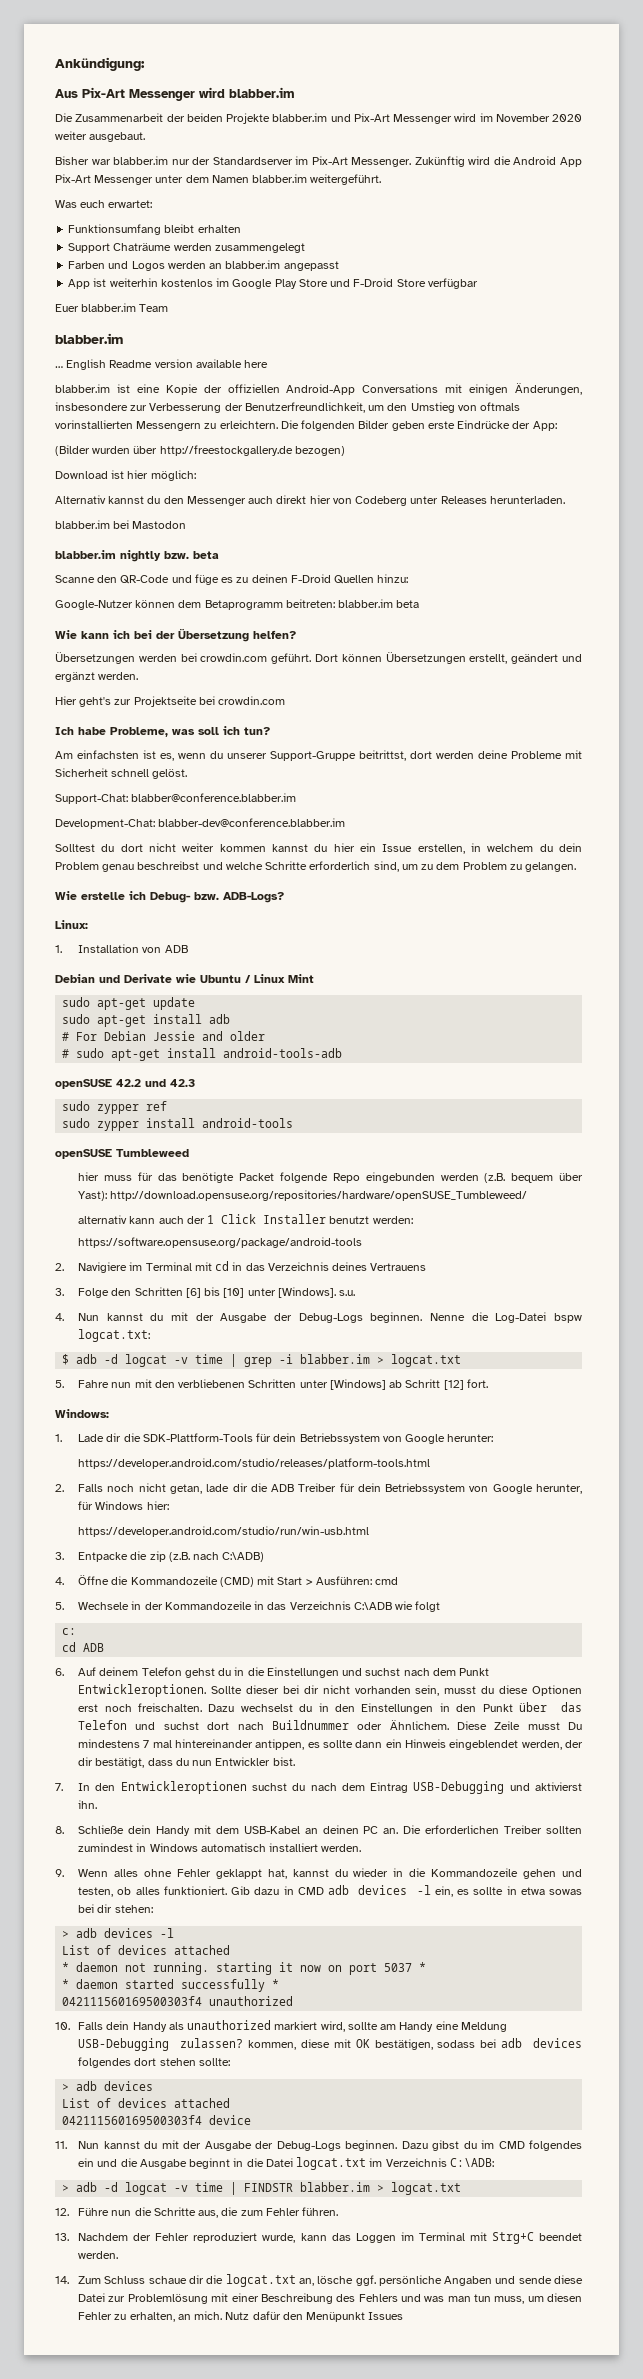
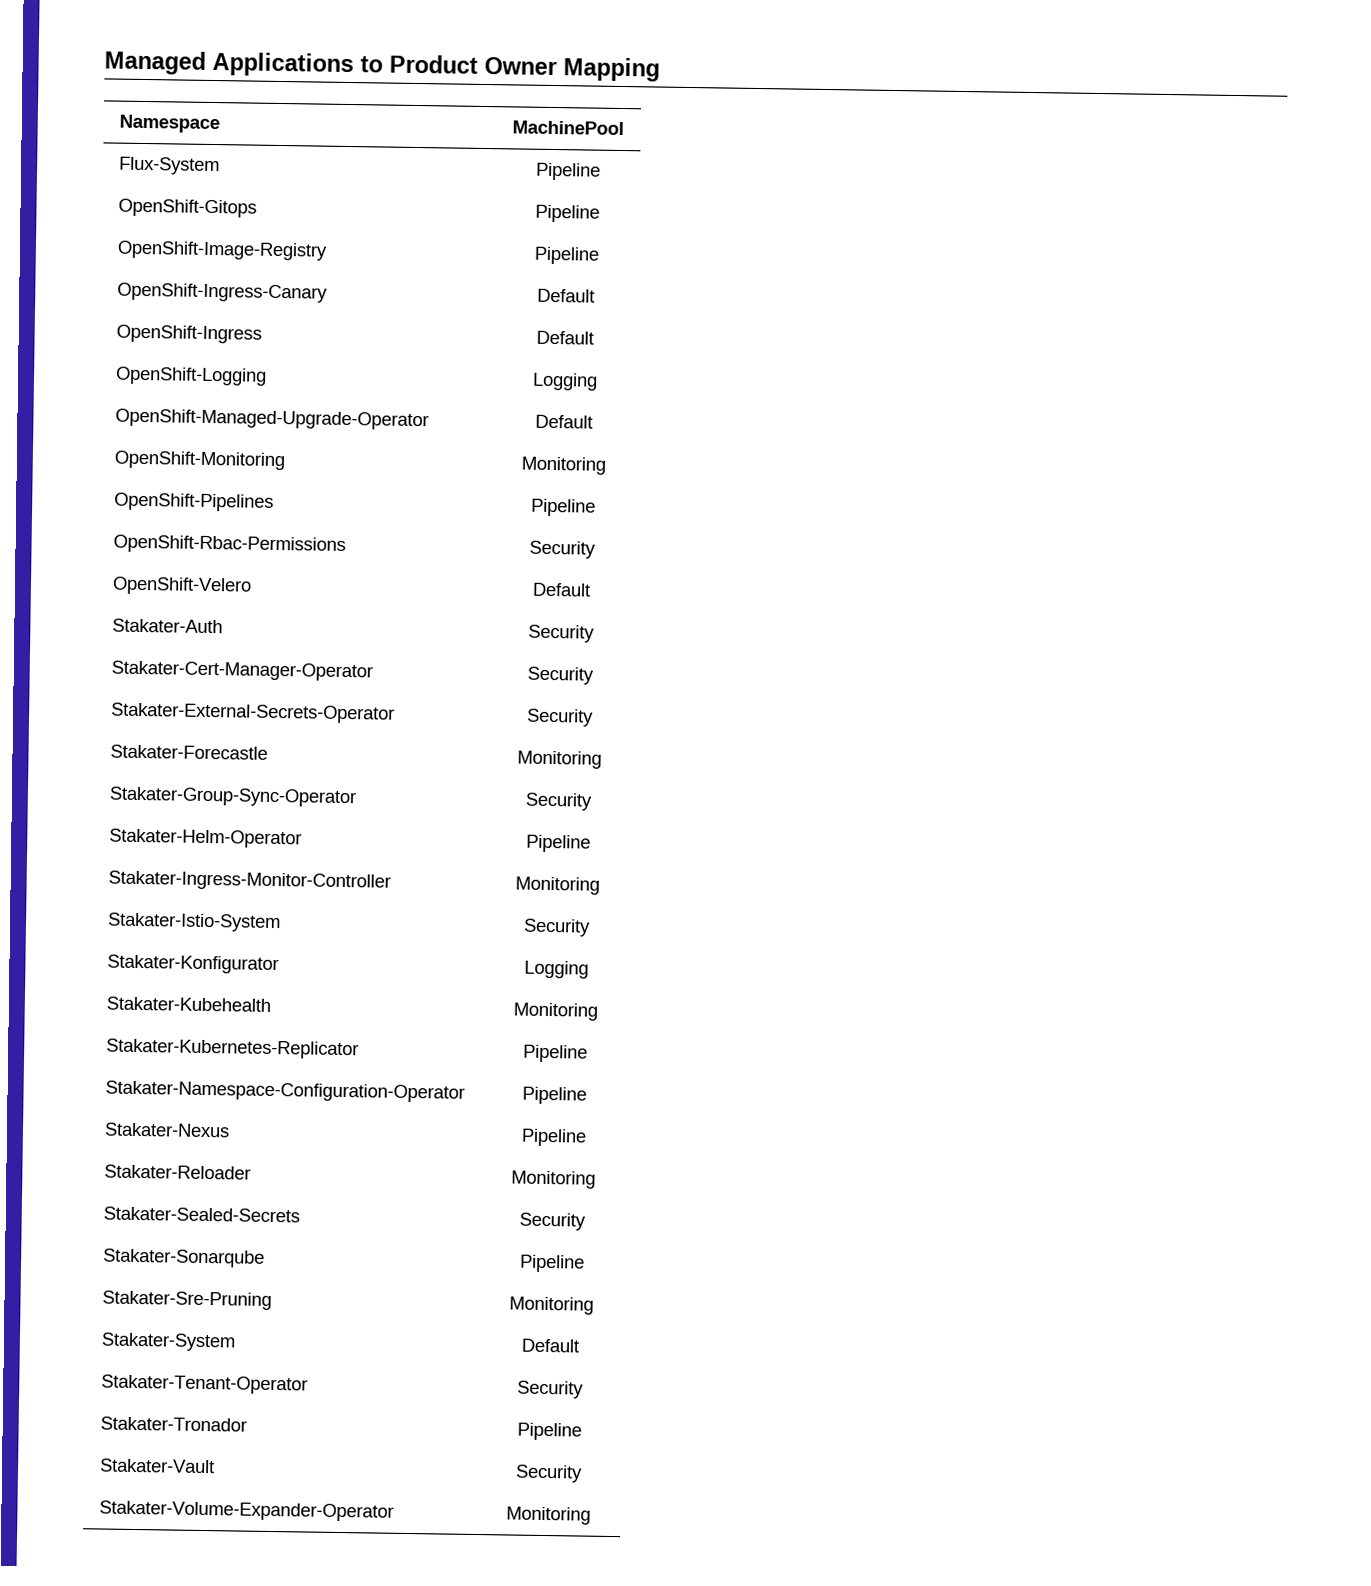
- Ankündigung:
- Aus Pix-Art Messenger wird blabber.im
- Die Zusammenarbeit der beiden Projekte blabber.im und Pix-Art Messenger wird im November 2020 weiter ausgebaut.
- Bisher war blabber.im nur der Standardserver im Pix-Art Messenger. Zukünftig wird die Android App Pix-Art Messenger unter dem Namen blabber.im weitergeführt.
- Was euch erwartet:
- Funktionsumfang bleibt erhalten
- Support Chaträume werden zusammengelegt
- Farben und Logos werden an blabber.im angepasst
- App ist weiterhin kostenlos im Google Play Store und F-Droid Store verfügbar
- Euer blabber.im Team
- blabber.im
- … English Readme version available here
- blabber.im ist eine Kopie der offiziellen Android-App Conversations mit einigen Änderungen, insbesondere zur Verbesserung der Benutzerfreundlichkeit, um den Umstieg von oftmals vorinstallierten Messengern zu erleichtern. Die folgenden Bilder geben erste Eindrücke der App:
- (Bilder wurden über http://freestockgallery.de bezogen)
- Download ist hier möglich:
- Alternativ kannst du den Messenger auch direkt hier von Codeberg unter Releases herunterladen.
- blabber.im bei Mastodon
- blabber.im nightly bzw. beta
- Scanne den QR-Code und füge es zu deinen F-Droid Quellen hinzu:
- Google-Nutzer können dem Betaprogramm beitreten: blabber.im beta
- Wie kann ich bei der Übersetzung helfen?
- Übersetzungen werden bei crowdin.com geführt. Dort können Übersetzungen erstellt, geändert und ergänzt werden.
- Hier geht's zur Projektseite bei crowdin.com
- Ich habe Probleme, was soll ich tun?
- Am einfachsten ist es, wenn du unserer Support-Gruppe beitrittst, dort werden deine Probleme mit Sicherheit schnell gelöst.
- Support-Chat: blabber@conference.blabber.im
- Development-Chat: blabber-dev@conference.blabber.im
- Solltest du dort nicht weiter kommen kannst du hier ein Issue erstellen, in welchem du dein Problem genau beschreibst und welche Schritte erforderlich sind, um zu dem Problem zu gelangen.
- Wie erstelle ich Debug- bzw. ADB-Logs?
- Linux:
- 1. Installation von ADB
- Debian und Derivate wie Ubuntu / Linux Mint
- sudo apt-get update
- sudo apt-get install adb
- # For Debian Jessie and older
- # sudo apt-get install android-tools-adb
- openSUSE 42.2 und 42.3
- sudo zypper ref
- sudo zypper install android-tools
- openSUSE Tumbleweed
- hier muss für das benötigte Packet folgende Repo eingebunden werden (z.B. bequem über Yast): http://download.opensuse.org/repositories/hardware/openSUSE_Tumbleweed/
- alternativ kann auch der 1 Click Installer benutzt werden:
- https://software.opensuse.org/package/android-tools
- 2. Navigiere im Terminal mit cd in das Verzeichnis deines Vertrauens
- 3. Folge den Schritten [6] bis [10] unter [Windows]. s.u.
- 4. Nun kannst du mit der Ausgabe der Debug-Logs beginnen. Nenne die Log-Datei bspw logcat.txt:
- $ adb -d logcat -v time | grep -i blabber.im > logcat.txt
- 5. Fahre nun mit den verbliebenen Schritten unter [Windows] ab Schritt [12] fort.
- Windows:
- 1. Lade dir die SDK-Plattform-Tools für dein Betriebssystem von Google herunter:
- https://developer.android.com/studio/releases/platform-tools.html
- 2. Falls noch nicht getan, lade dir die ADB Treiber für dein Betriebssystem von Google herunter, für Windows hier:
- https://developer.android.com/studio/run/win-usb.html
- 3. Entpacke die zip (z.B. nach C:\ADB)
- 4. Öffne die Kommandozeile (CMD) mit Start > Ausführen: cmd
- 5. Wechsele in der Kommandozeile in das Verzeichnis C:\ADB wie folgt
- c:
- cd ADB
- 6. Auf deinem Telefon gehst du in die Einstellungen und suchst nach dem Punkt Entwickleroptionen. Sollte dieser bei dir nicht vorhanden sein, musst du diese Optionen erst noch freischalten. Dazu wechselst du in den Einstellungen in den Punkt über das Telefon und suchst dort nach Buildnummer oder Ähnlichem. Diese Zeile musst Du mindestens 7 mal hintereinander antippen, es sollte dann ein Hinweis eingeblendet werden, der dir bestätigt, dass du nun Entwickler bist.
- 7. In den Entwickleroptionen suchst du nach dem Eintrag USB-Debugging und aktivierst ihn.
- 8. Schließe dein Handy mit dem USB-Kabel an deinen PC an. Die erforderlichen Treiber sollten zumindest in Windows automatisch installiert werden.
- 9. Wenn alles ohne Fehler geklappt hat, kannst du wieder in die Kommandozeile gehen und testen, ob alles funktioniert. Gib dazu in CMD adb devices -l ein, es sollte in etwa sowas bei dir stehen:
- > adb devices -l
- List of devices attached
- * daemon not running. starting it now on port 5037 *
- * daemon started successfully *
- 042111560169500303f4 unauthorized
- 10. Falls dein Handy als unauthorized markiert wird, sollte am Handy eine Meldung USB-Debugging zulassen? kommen, diese mit OK bestätigen, sodass bei adb devices folgendes dort stehen sollte:
- > adb devices
- List of devices attached
- 042111560169500303f4 device
- 11. Nun kannst du mit der Ausgabe der Debug-Logs beginnen. Dazu gibst du im CMD folgendes ein und die Ausgabe beginnt in die Datei logcat.txt im Verzeichnis C:\ADB:
- > adb -d logcat -v time | FINDSTR blabber.im > logcat.txt
- 12. Führe nun die Schritte aus, die zum Fehler führen.
- 13. Nachdem der Fehler reproduziert wurde, kann das Loggen im Terminal mit Strg+C beendet werden.
- 14. Zum Schluss schaue dir die logcat.txt an, lösche ggf. persönliche Angaben und sende diese Datei zur Problemlösung mit einer Beschreibung des Fehlers und was man tun muss, um diesen Fehler zu erhalten, an mich. Nutz dafür den Menüpunkt Issues
+ Managed Applications to Product Owner Mapping
+ Namespace | MachinePool
+ Flux-System | Pipeline
+ OpenShift-Gitops | Pipeline
+ OpenShift-Image-Registry | Pipeline
+ OpenShift-Ingress-Canary | Default
+ OpenShift-Ingress | Default
+ OpenShift-Logging | Logging
+ OpenShift-Managed-Upgrade-Operator | Default
+ OpenShift-Monitoring | Monitoring
+ OpenShift-Pipelines | Pipeline
+ OpenShift-Rbac-Permissions | Security
+ OpenShift-Velero | Default
+ Stakater-Auth | Security
+ Stakater-Cert-Manager-Operator | Security
+ Stakater-External-Secrets-Operator | Security
+ Stakater-Forecastle | Monitoring
+ Stakater-Group-Sync-Operator | Security
+ Stakater-Helm-Operator | Pipeline
+ Stakater-Ingress-Monitor-Controller | Monitoring
+ Stakater-Istio-System | Security
+ Stakater-Konfigurator | Logging
+ Stakater-Kubehealth | Monitoring
+ Stakater-Kubernetes-Replicator | Pipeline
+ Stakater-Namespace-Configuration-Operator | Pipeline
+ Stakater-Nexus | Pipeline
+ Stakater-Reloader | Monitoring
+ Stakater-Sealed-Secrets | Security
+ Stakater-Sonarqube | Pipeline
+ Stakater-Sre-Pruning | Monitoring
+ Stakater-System | Default
+ Stakater-Tenant-Operator | Security
+ Stakater-Tronador | Pipeline
+ Stakater-Vault | Security
+ Stakater-Volume-Expander-Operator | Monitoring

